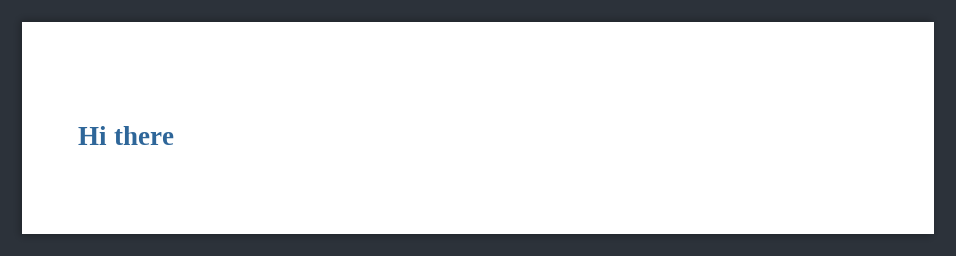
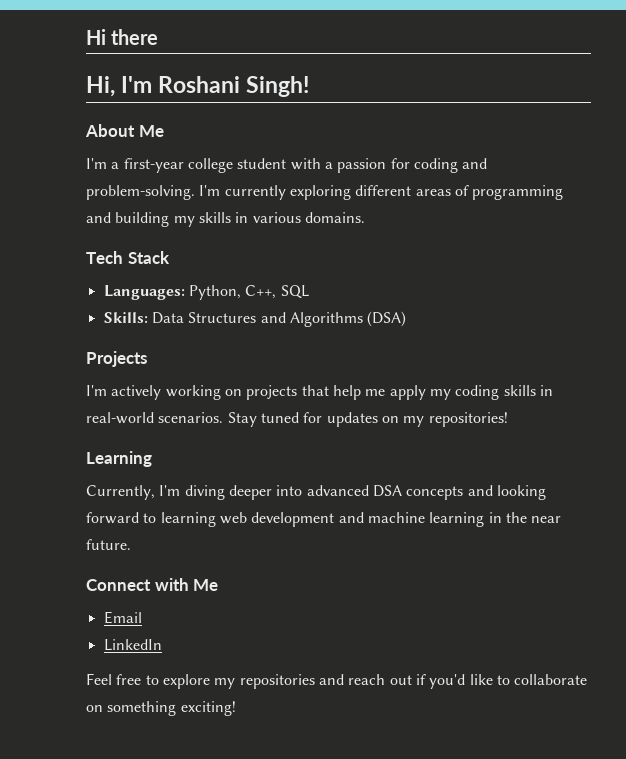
+ Hi, I'm Roshani Singh!
+ About Me
+ I'm a first-year college student with a passion for coding and problem-solving. I'm currently exploring different areas of programming and building my skills in various domains.
+ Tech Stack
+ Languages: Python, C++, SQL
+ Skills: Data Structures and Algorithms (DSA)
+ Projects
+ I'm actively working on projects that help me apply my coding skills in real-world scenarios. Stay tuned for updates on my repositories!
+ Learning
+ Currently, I'm diving deeper into advanced DSA concepts and looking forward to learning web development and machine learning in the near future.
+ Connect with Me
+ Email
+ LinkedIn
+ Feel free to explore my repositories and reach out if you'd like to collaborate on something exciting!

